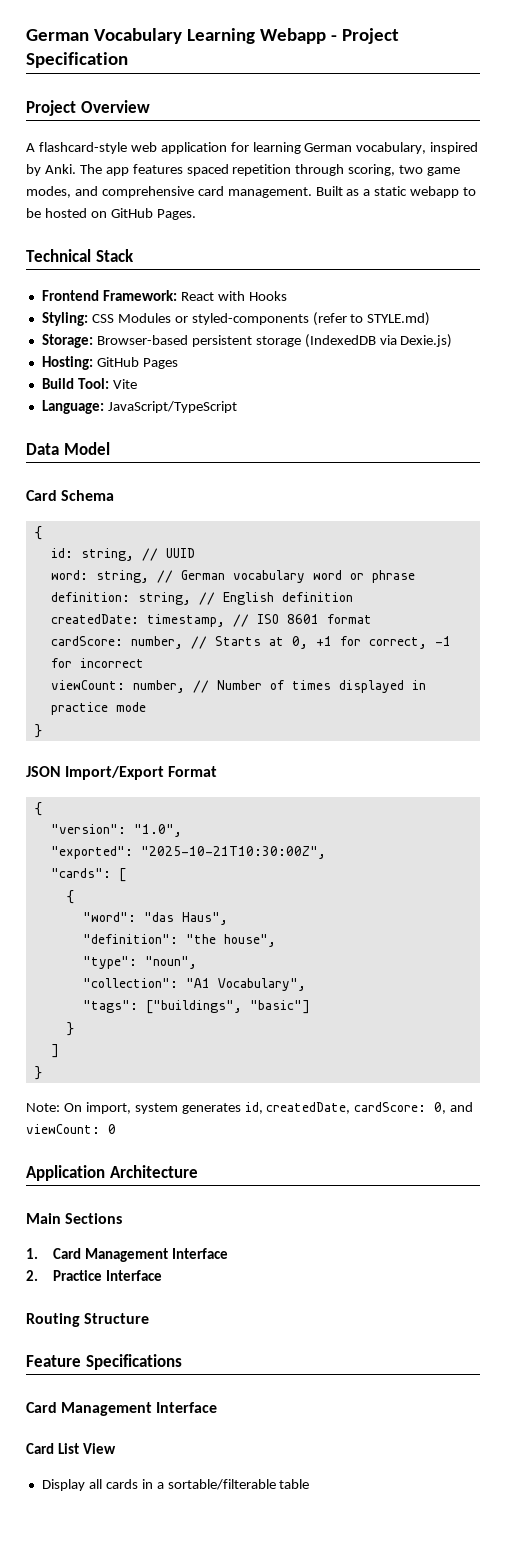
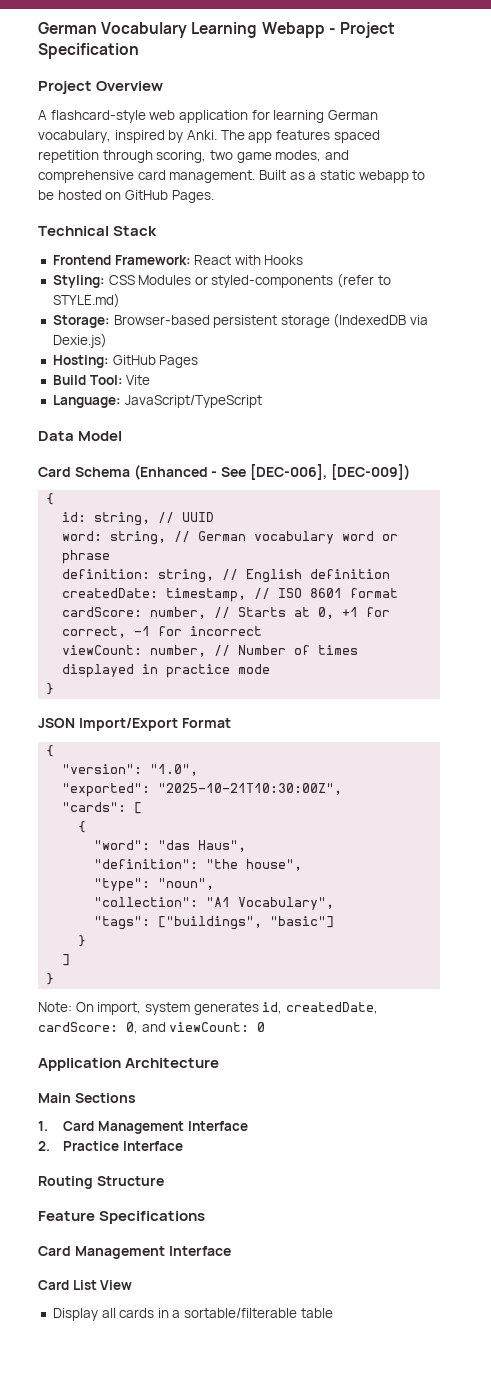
- Card Schema
+ Card Schema (Enhanced - See [DEC-006], [DEC-009])

